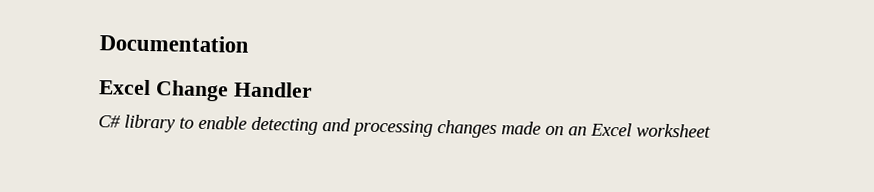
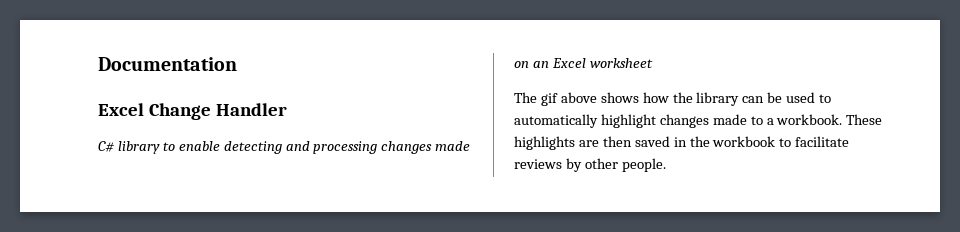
+ The gif above shows how the library can be used to automatically highlight changes made to a workbook. These highlights are then saved in the workbook to facilitate reviews by other people.

